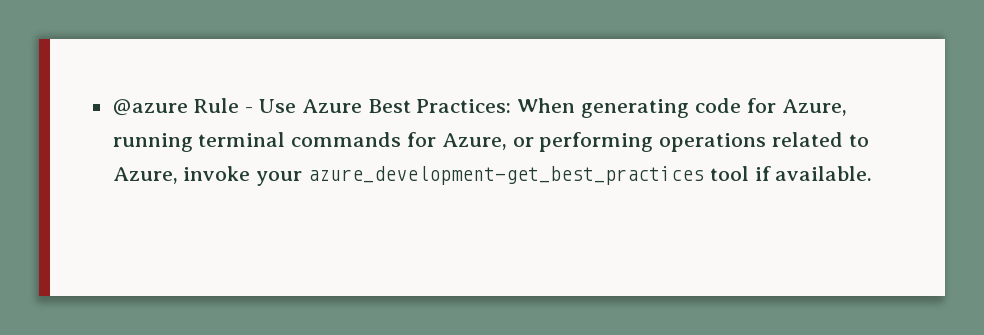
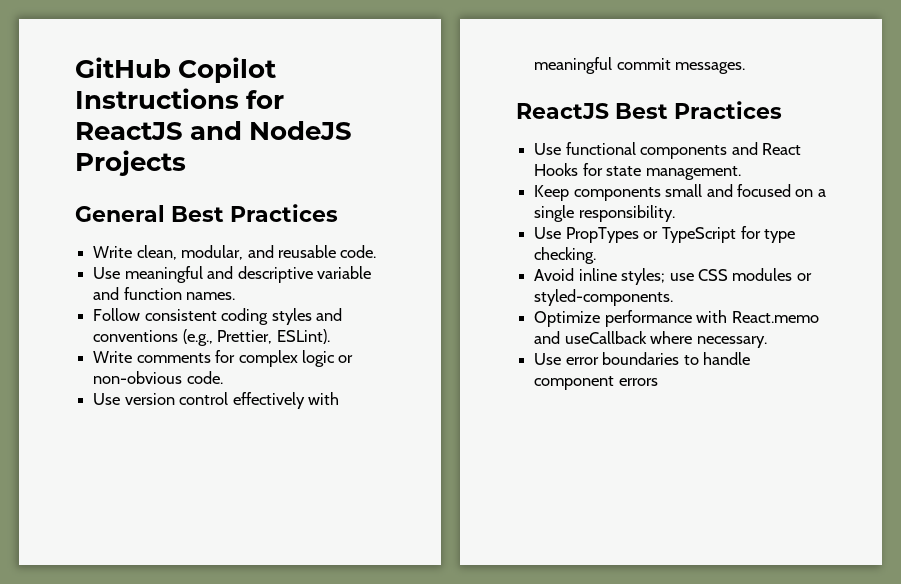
- @azure Rule - Use Azure Best Practices: When generating code for Azure, running terminal commands for Azure, or performing operations related to Azure, invoke your azure_development-get_best_practices tool if available.
+ GitHub Copilot Instructions for ReactJS and NodeJS Projects
+ General Best Practices
+ Write clean, modular, and reusable code.
+ Use meaningful and descriptive variable and function names.
+ Follow consistent coding styles and conventions (e.g., Prettier, ESLint).
+ Write comments for complex logic or non-obvious code.
+ Use version control effectively with meaningful commit messages.
+ ReactJS Best Practices
+ Use functional components and React Hooks for state management.
+ Keep components small and focused on a single responsibility.
+ Use PropTypes or TypeScript for type checking.
+ Avoid inline styles; use CSS modules or styled-components.
+ Optimize performance with React.memo and useCallback where necessary.
+ Use error boundaries to handle component errors

